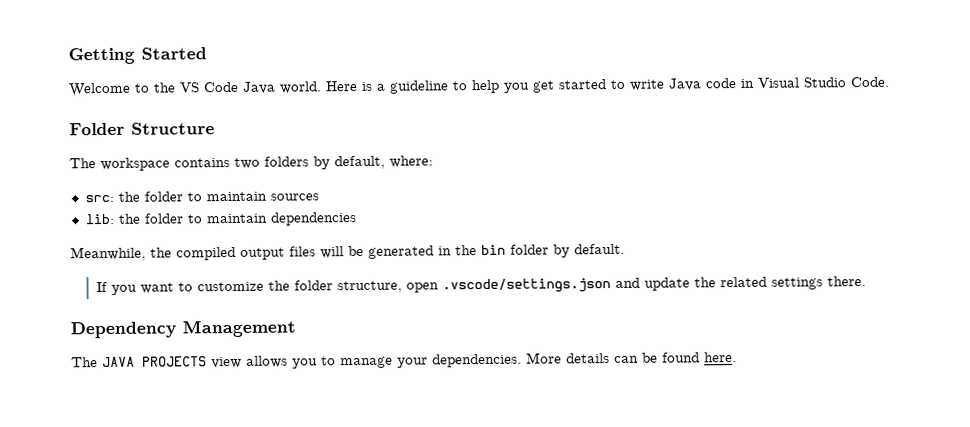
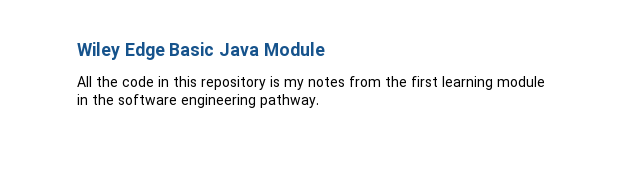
- Getting Started
- Welcome to the VS Code Java world. Here is a guideline to help you get started to write Java code in Visual Studio Code.
- Folder Structure
- The workspace contains two folders by default, where:
- src: the folder to maintain sources
- lib: the folder to maintain dependencies
- Meanwhile, the compiled output files will be generated in the bin folder by default.
- If you want to customize the folder structure, open .vscode/settings.json and update the related settings there.
- Dependency Management
- The JAVA PROJECTS view allows you to manage your dependencies. More details can be found here.
+ Wiley Edge Basic Java Module
+ All the code in this repository is my notes from the first learning module in the software engineering pathway.

